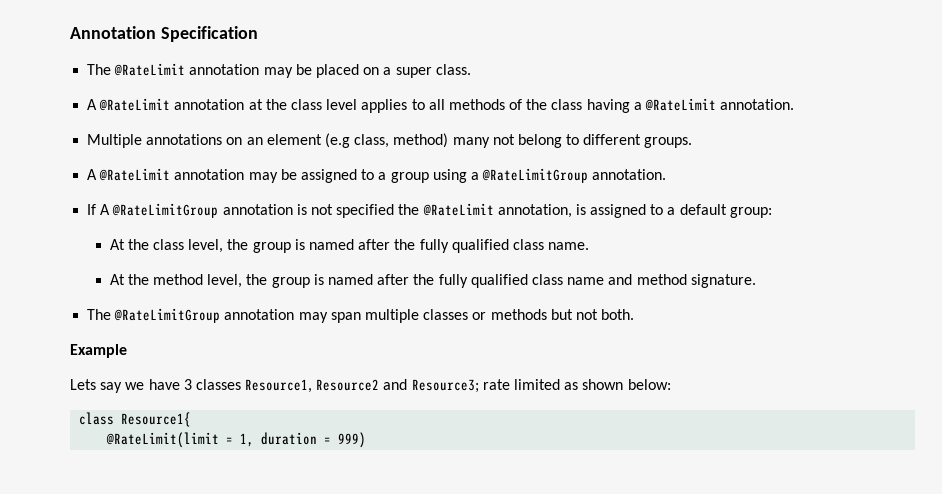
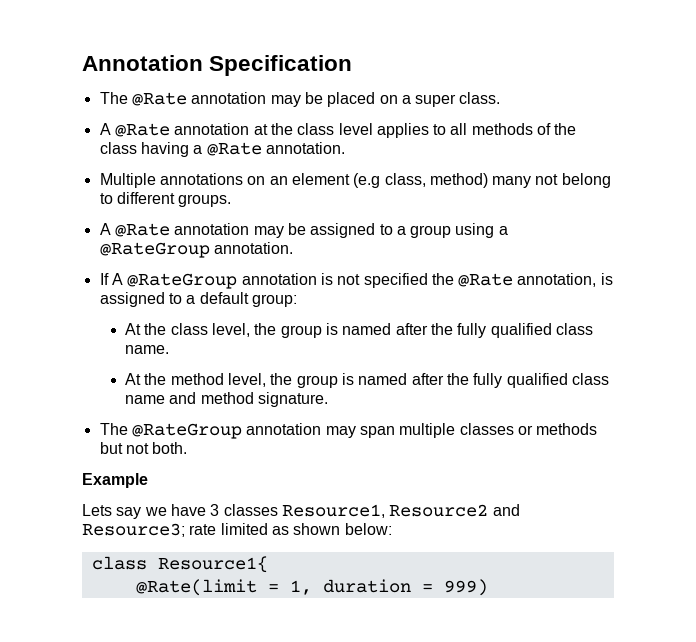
- The @RateLimit annotation may be placed on a super class.
+ The @Rate annotation may be placed on a super class.
- A @RateLimit annotation at the class level applies to all methods of the class having a @RateLimit annotation.
+ A @Rate annotation at the class level applies to all methods of the class having a @Rate annotation.
- A @RateLimit annotation may be assigned to a group using a @RateLimitGroup annotation.
+ A @Rate annotation may be assigned to a group using a @RateGroup annotation.
- If A @RateLimitGroup annotation is not specified the @RateLimit annotation, is assigned to a default group:
+ If A @RateGroup annotation is not specified the @Rate annotation, is assigned to a default group:
- The @RateLimitGroup annotation may span multiple classes or methods but not both.
+ The @RateGroup annotation may span multiple classes or methods but not both.
- @RateLimit(limit = 1, duration = 999)
+ @Rate(limit = 1, duration = 999)

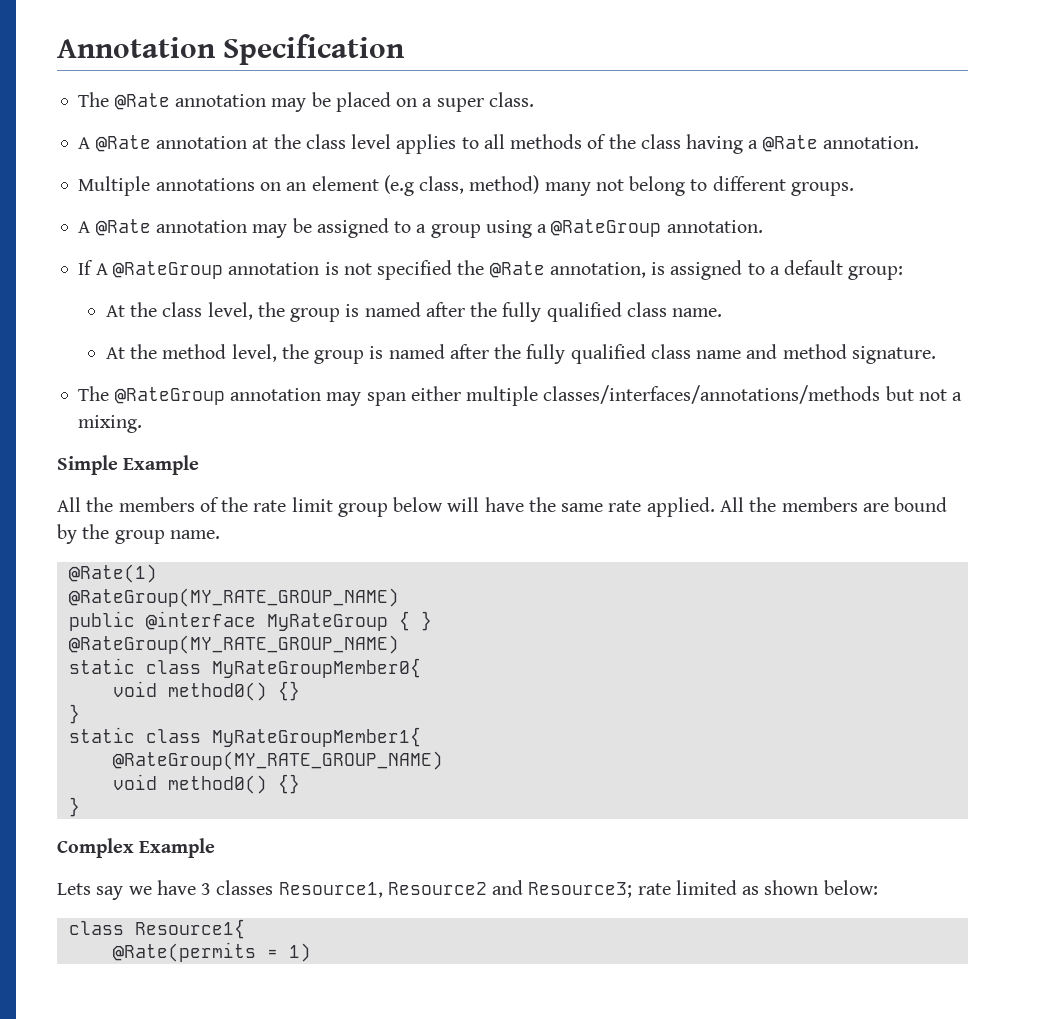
- The @RateGroup annotation may span multiple classes or methods but not both.
- Example
+ The @RateGroup annotation may span either multiple classes/interfaces/annotations/methods but not a mixing.
+ Simple Example
+ All the members of the rate limit group below will have the same rate applied. All the members are bound by the group name.
+ @Rate(1)
+ @RateGroup(MY_RATE_GROUP_NAME)
+ public @interface MyRateGroup { }
+ @RateGroup(MY_RATE_GROUP_NAME)
+ static class MyRateGroupMember0{
+ void method0() {}
+ }
+ static class MyRateGroupMember1{
+ @RateGroup(MY_RATE_GROUP_NAME)
+ void method0() {}
+ }
+ Complex Example
- @Rate(limit = 1, duration = 999)
+ @Rate(permits = 1)

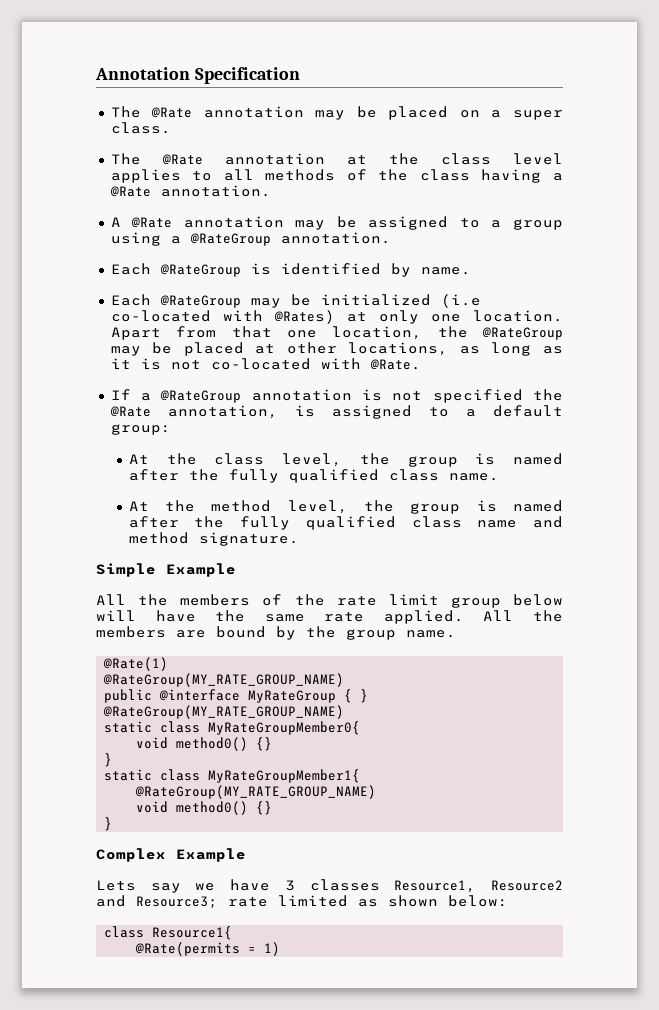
- A @Rate annotation at the class level applies to all methods of the class having a @Rate annotation.
+ The @Rate annotation at the class level applies to all methods of the class having a @Rate annotation.
- Multiple annotations on an element (e.g class, method) many not belong to different groups.
+ Each @RateGroup is identified by name.
+ Each @RateGroup may be initialized (i.e co-located with @Rates) at only one location. Apart from that one location, the @RateGroup may be placed at other locations, as long as it is not co-located with @Rate.
- If A @RateGroup annotation is not specified the @Rate annotation, is assigned to a default group:
+ If a @RateGroup annotation is not specified the @Rate annotation, is assigned to a default group:
- The @RateGroup annotation may span either multiple classes/interfaces/annotations/methods but not a mixing.

